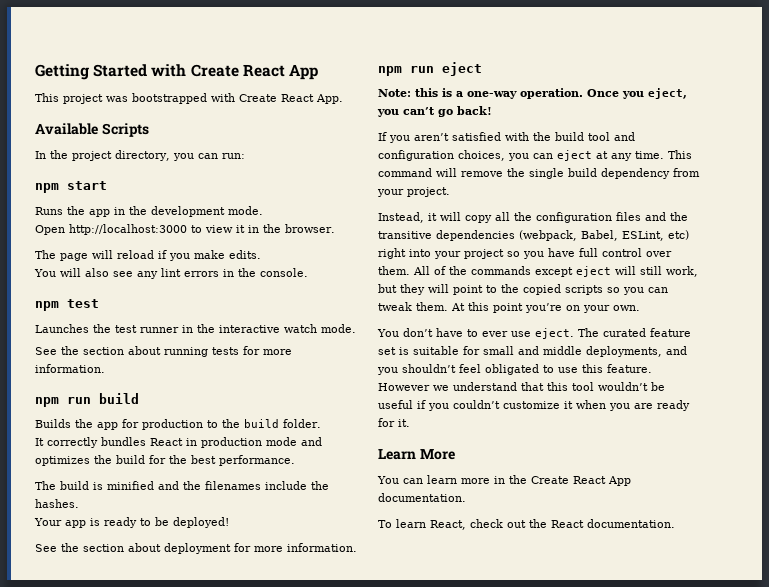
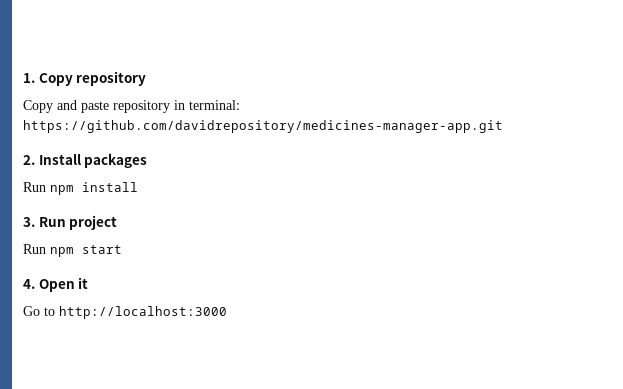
- Getting Started with Create React App
- This project was bootstrapped with Create React App.
- Available Scripts
- In the project directory, you can run:
- npm start
- Runs the app in the development mode.
- Open http://localhost:3000 to view it in the browser.
- The page will reload if you make edits.
- You will also see any lint errors in the console.
- npm test
- Launches the test runner in the interactive watch mode.
- See the section about running tests for more information.
- npm run build
- Builds the app for production to the build folder.
- It correctly bundles React in production mode and optimizes the build for the best performance.
- The build is minified and the filenames include the hashes.
- Your app is ready to be deployed!
- See the section about deployment for more information.
- npm run eject
- Note: this is a one-way operation. Once you eject, you can’t go back!
- If you aren’t satisfied with the build tool and configuration choices, you can eject at any time. This command will remove the single build dependency from your project.
- Instead, it will copy all the configuration files and the transitive dependencies (webpack, Babel, ESLint, etc) right into your project so you have full control over them. All of the commands except eject will still work, but they will point to the copied scripts so you can tweak them. At this point you’re on your own.
- You don’t have to ever use eject. The curated feature set is suitable for small and middle deployments, and you shouldn’t feel obligated to use this feature. However we understand that this tool wouldn’t be useful if you couldn’t customize it when you are ready for it.
- Learn More
- You can learn more in the Create React App documentation.
- To learn React, check out the React documentation.
+ 1. Copy repository
+ Copy and paste repository in terminal: https://github.com/davidrepository/medicines-manager-app.git
+ 2. Install packages
+ Run npm install
+ 3. Run project
+ Run npm start
+ 4. Open it
+ Go to http://localhost:3000

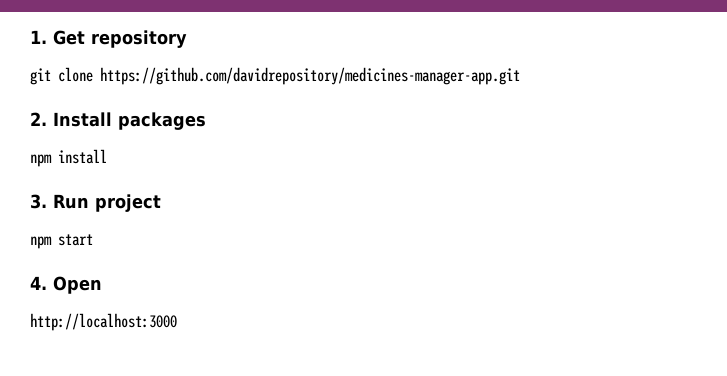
- 1. Copy repository
+ 1. Get repository
- Copy and paste repository in terminal: https://github.com/davidrepository/medicines-manager-app.git
+ git clone https://github.com/davidrepository/medicines-manager-app.git
- Run npm install
+ npm install
- Run npm start
+ npm start
- 4. Open it
- Go to http://localhost:3000
+ 4. Open
+ http://localhost:3000

